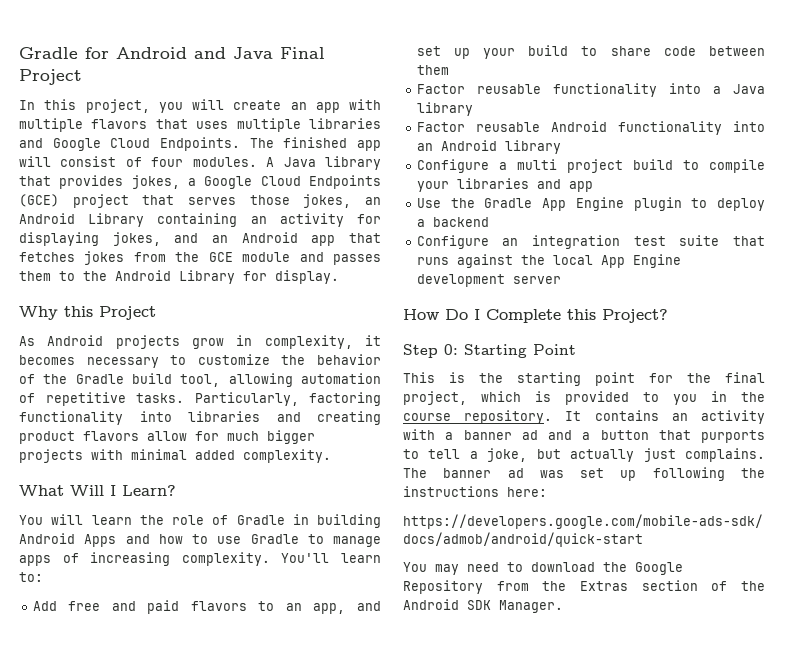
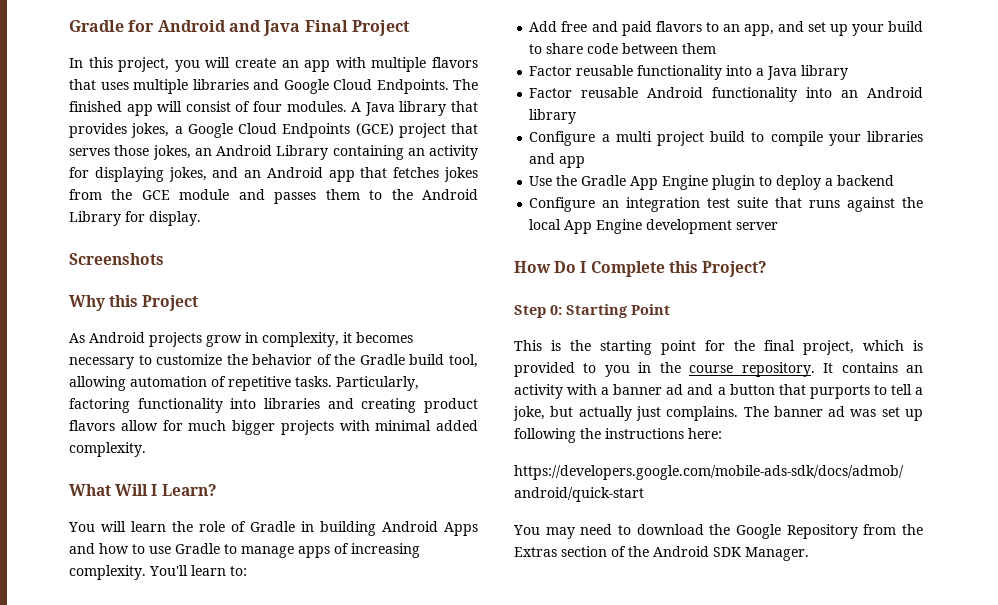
+ Screenshots

